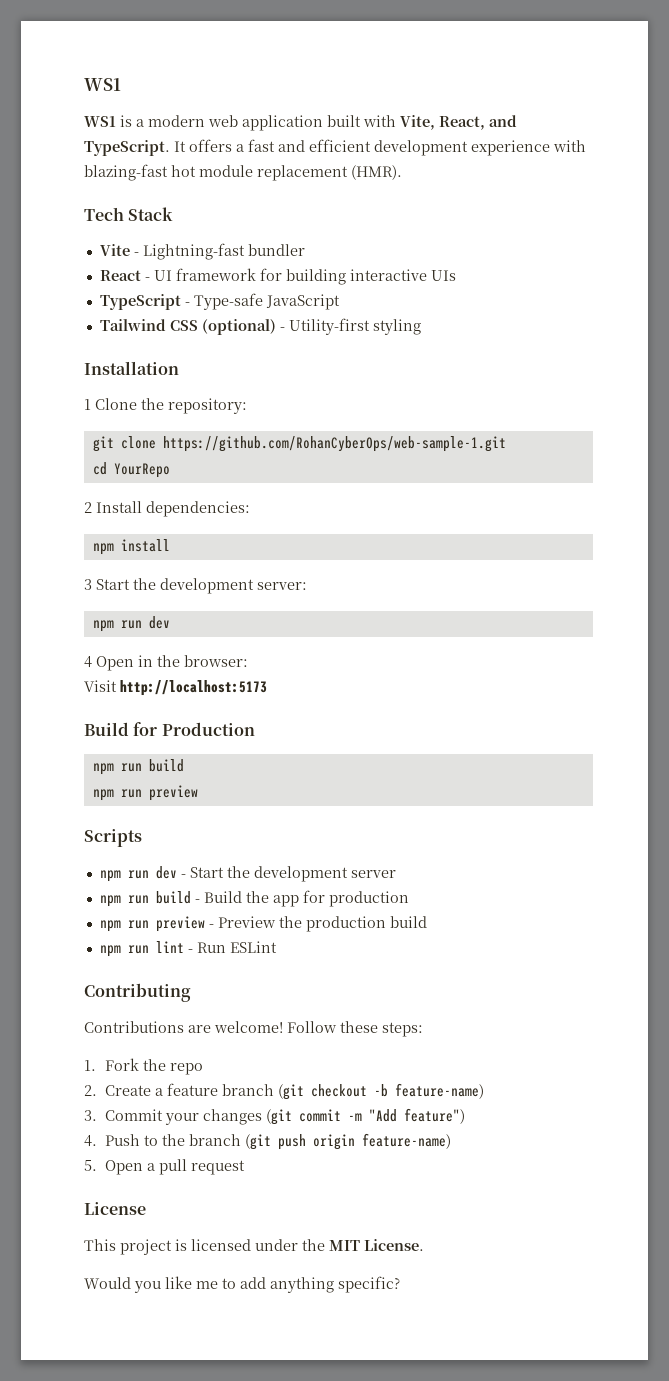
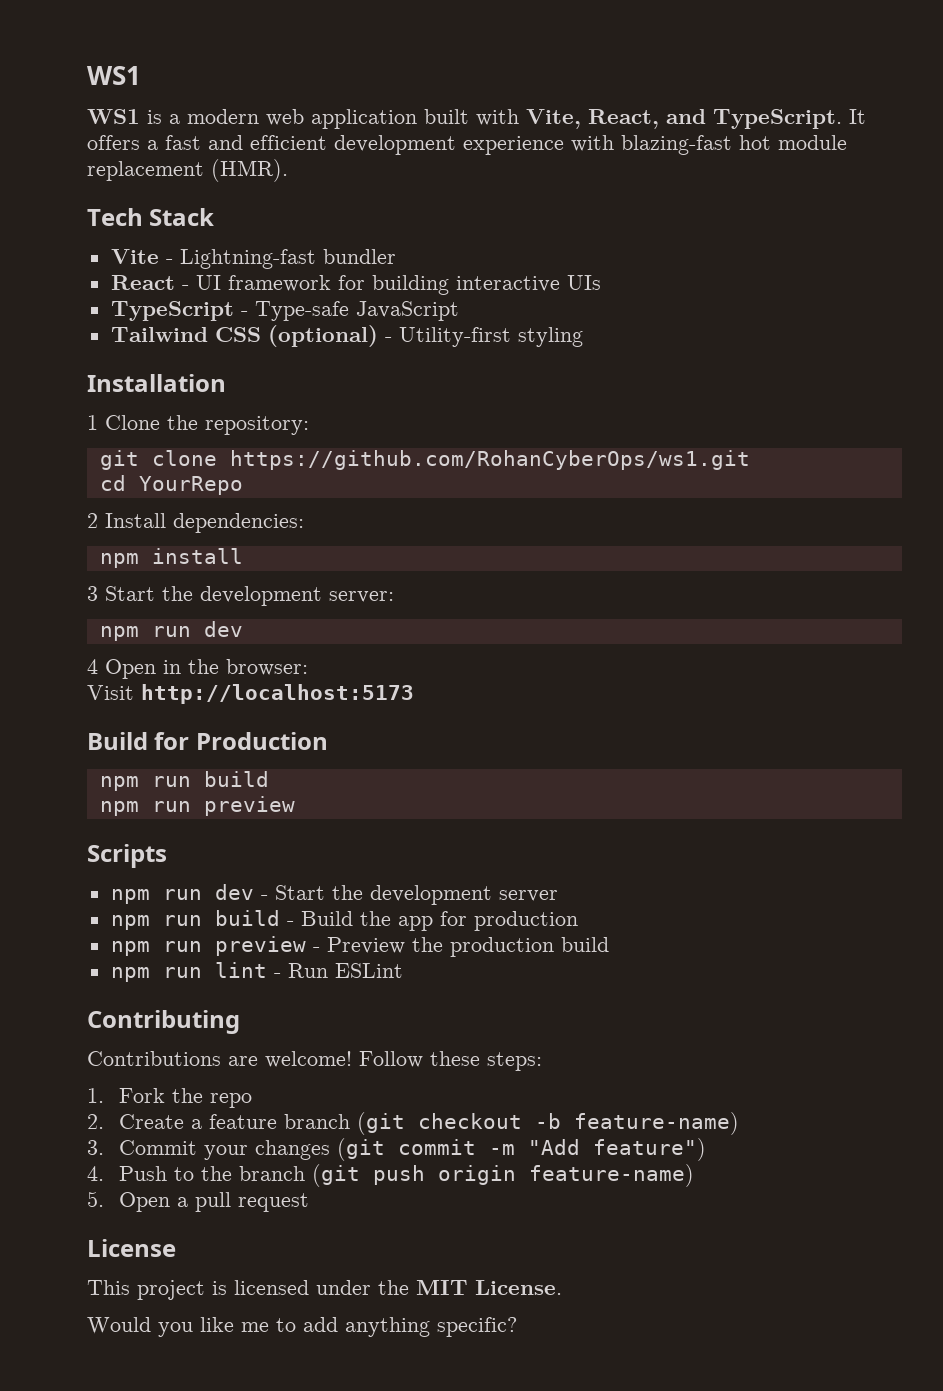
- git clone https://github.com/RohanCyberOps/web-sample-1.git
+ git clone https://github.com/RohanCyberOps/ws1.git

